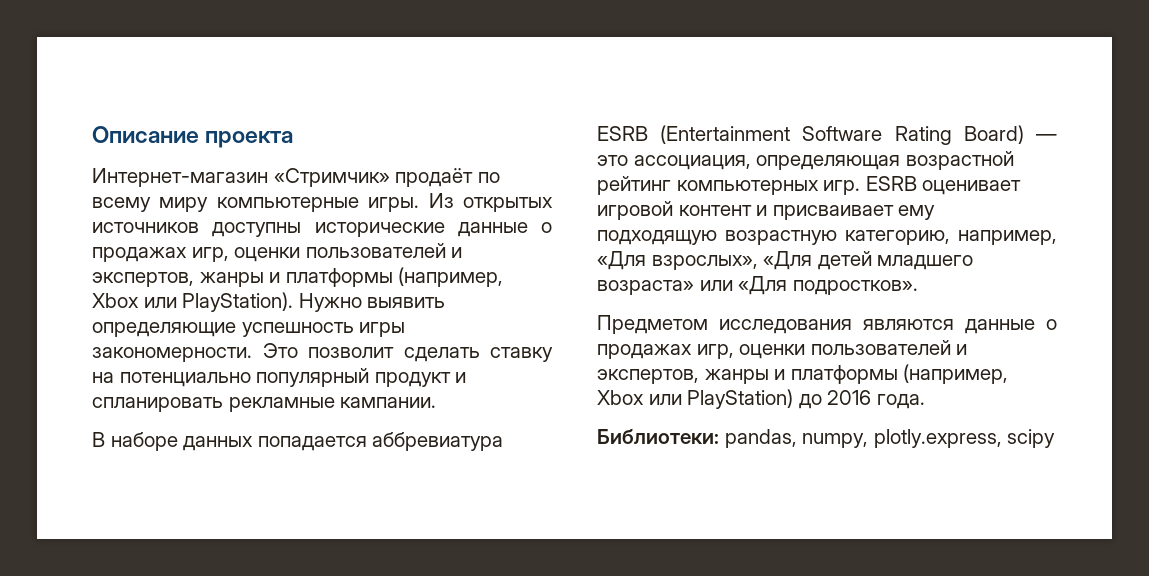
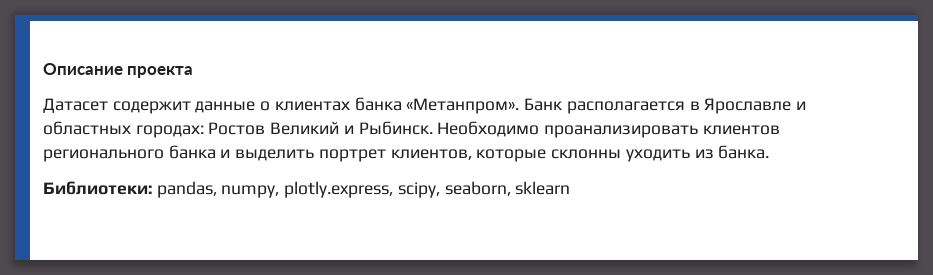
- Интернет-магазин «Стримчик» продаёт по всему миру компьютерные игры. Из открытых источников доступны исторические данные о продажах игр, оценки пользователей и экспертов, жанры и платформы (например, Xbox или PlayStation). Нужно выявить определяющие успешность игры закономерности. Это позволит сделать ставку на потенциально популярный продукт и спланировать рекламные кампании.
- В наборе данных попадается аббревиатура ESRB (Entertainment Software Rating Board) — это ассоциация, определяющая возрастной рейтинг компьютерных игр. ESRB оценивает игровой контент и присваивает ему подходящую возрастную категорию, например, «Для взрослых», «Для детей младшего возраста» или «Для подростков».
- Предметом исследования являются данные о продажах игр, оценки пользователей и экспертов, жанры и платформы (например, Xbox или PlayStation) до 2016 года.
+ Датасет содержит данные о клиентах банка «Метанпром». Банк располагается в Ярославле и областных городах: Ростов Великий и Рыбинск. Необходимо проанализировать клиентов регионального банка и выделить портрет клиентов, которые склонны уходить из банка.
- Библиотеки: pandas, numpy, plotly.express, scipy
+ Библиотеки: pandas, numpy, plotly.express, scipy, seaborn, sklearn

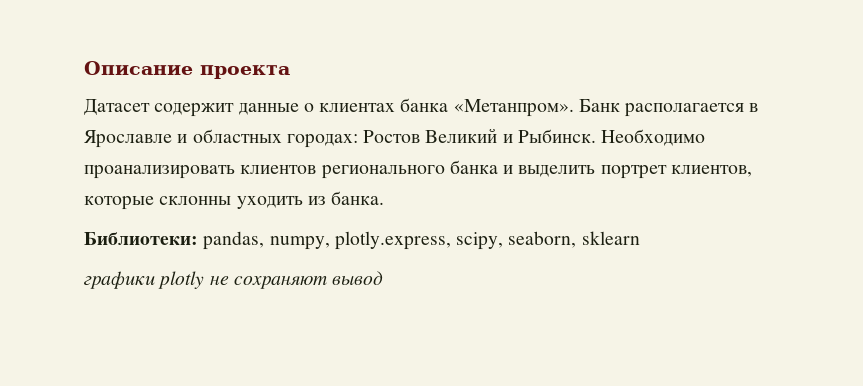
+ графики plotly не сохраняют вывод

